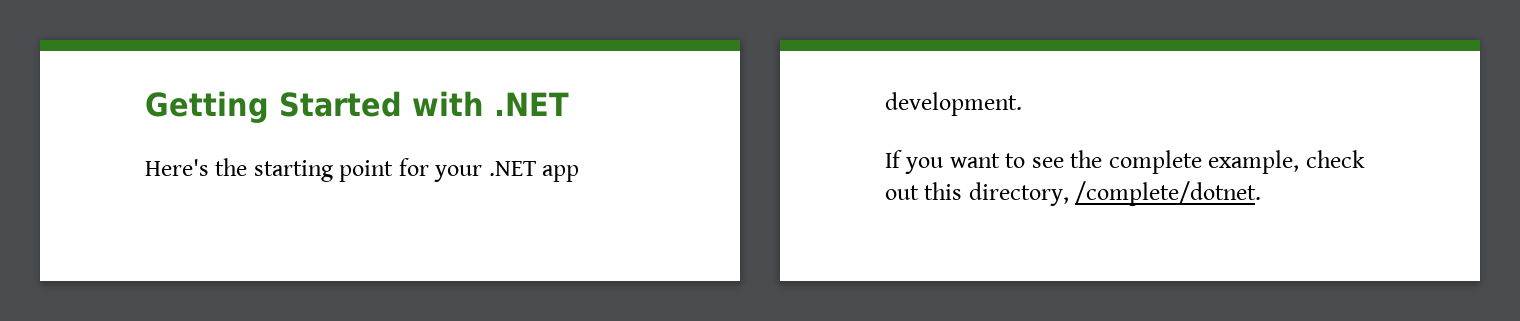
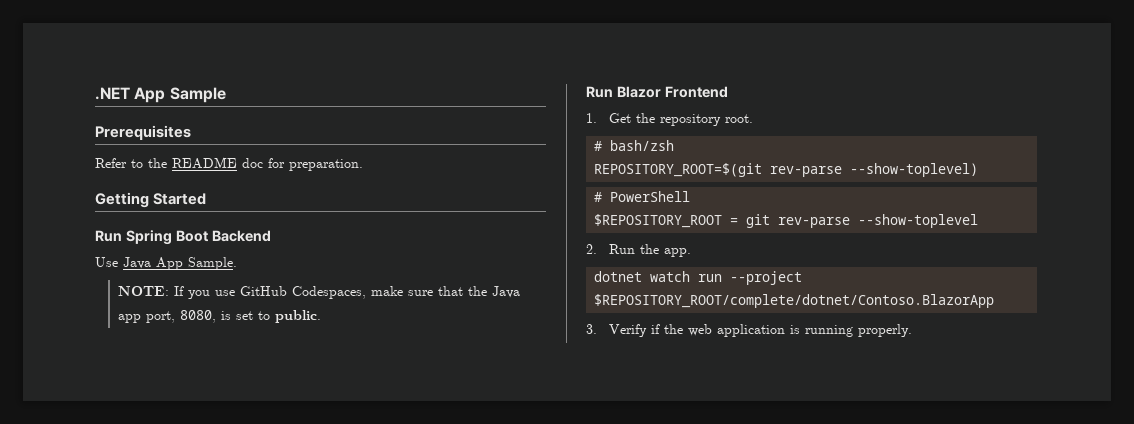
- Getting Started with .NET
- Here's the starting point for your .NET app development.
- If you want to see the complete example, check out this directory, /complete/dotnet.
+ .NET App Sample
+ Prerequisites
+ Refer to the README doc for preparation.
+ Getting Started
+ Run Spring Boot Backend
+ Use Java App Sample.
+ NOTE: If you use GitHub Codespaces, make sure that the Java app port, 8080, is set to public.
+ Run Blazor Frontend
+ 1. Get the repository root.
+ # bash/zsh
+ REPOSITORY_ROOT=$(git rev-parse --show-toplevel)
+ # PowerShell
+ $REPOSITORY_ROOT = git rev-parse --show-toplevel
+ 2. Run the app.
+ dotnet watch run --project $REPOSITORY_ROOT/complete/dotnet/Contoso.BlazorApp
+ 3. Verify if the web application is running properly.

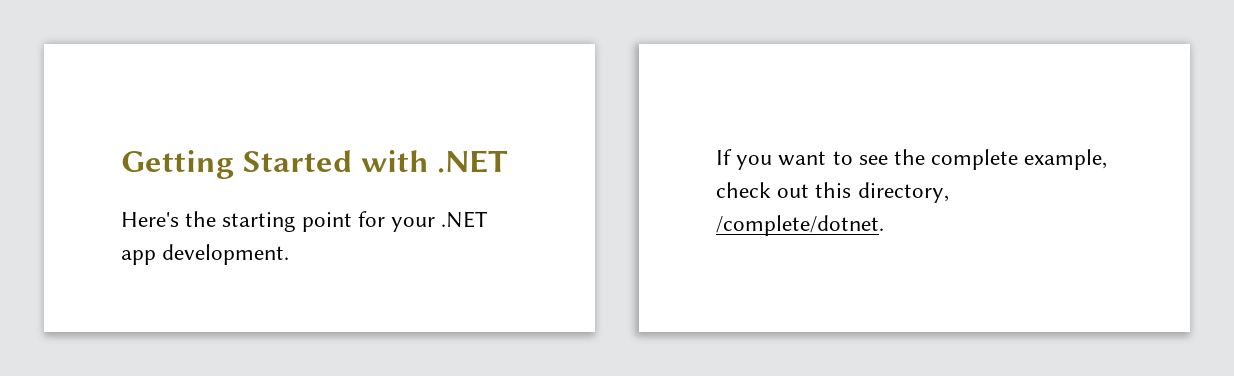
- .NET App Sample
- Prerequisites
- Refer to the README doc for preparation.
- Getting Started
- Run Spring Boot Backend
- Use Java App Sample.
- NOTE: If you use GitHub Codespaces, make sure that the Java app port, 8080, is set to public.
- Run Blazor Frontend
- 1. Get the repository root.
- # bash/zsh
- REPOSITORY_ROOT=$(git rev-parse --show-toplevel)
- # PowerShell
- $REPOSITORY_ROOT = git rev-parse --show-toplevel
- 2. Run the app.
- dotnet watch run --project $REPOSITORY_ROOT/complete/dotnet/Contoso.BlazorApp
- 3. Verify if the web application is running properly.
+ Getting Started with .NET
+ Here's the starting point for your .NET app development.
+ If you want to see the complete example, check out this directory, /complete/dotnet.

